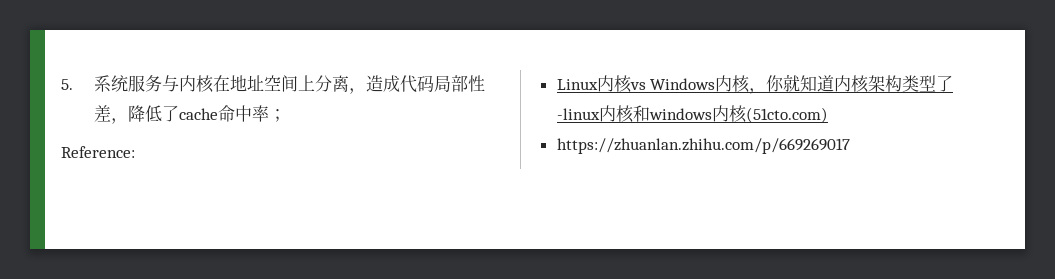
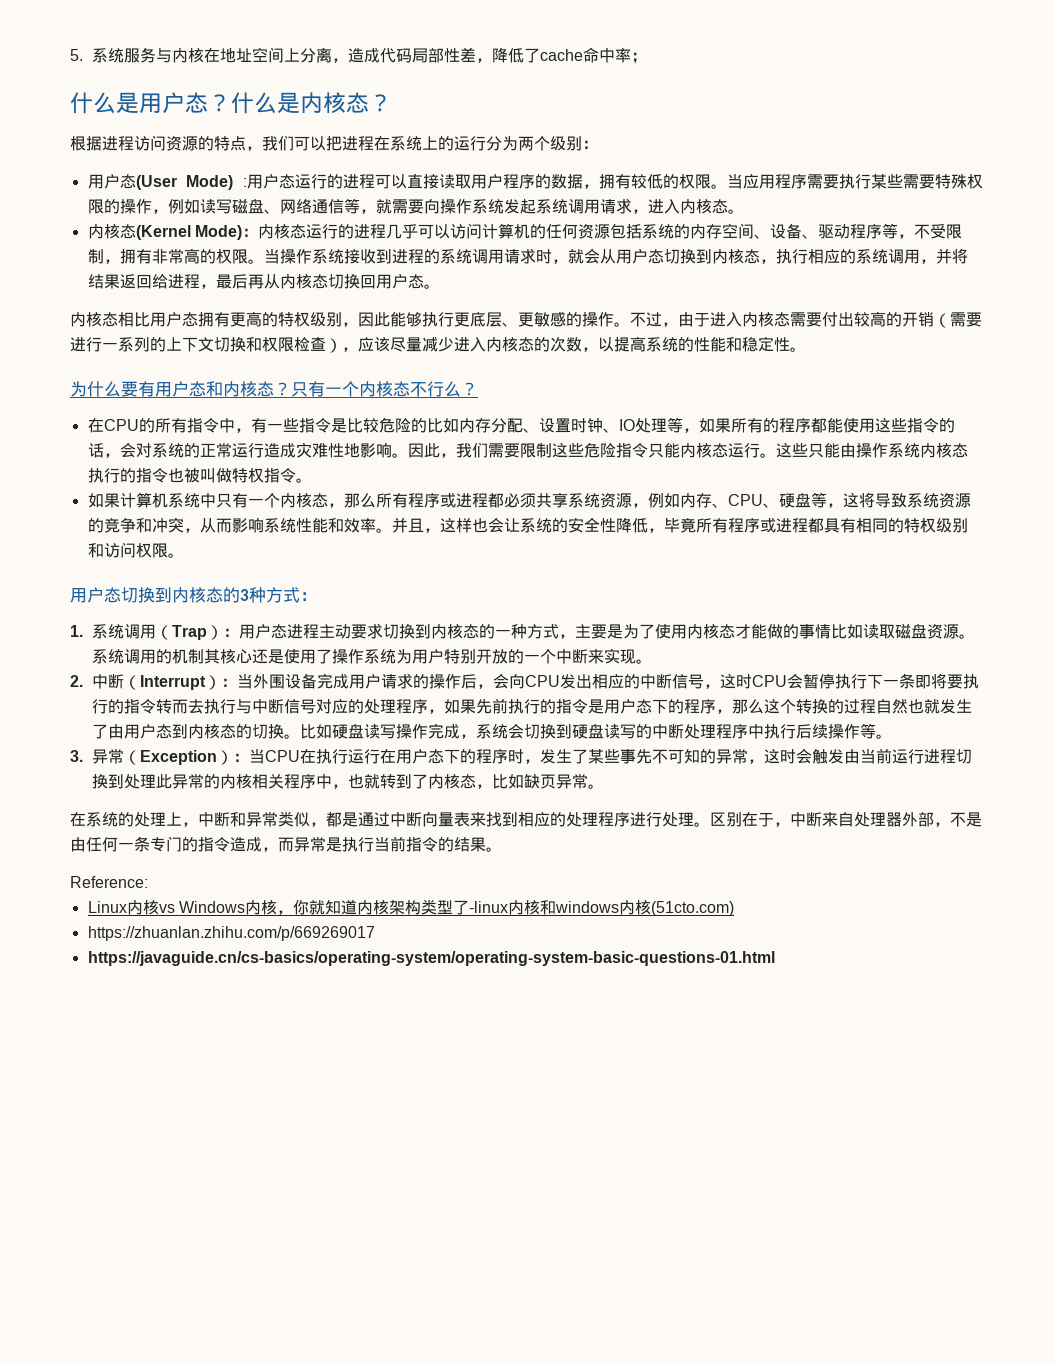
+ 什么是用户态？什么是内核态？
+ 根据进程访问资源的特点，我们可以把进程在系统上的运行分为两个级别：
+ 用户态(User Mode) :用户态运行的进程可以直接读取用户程序的数据，拥有较低的权限。当应用程序需要执行某些需要特殊权限的操作，例如读写磁盘、网络通信等，就需要向操作系统发起系统调用请求，进入内核态。
+ 内核态(Kernel Mode)：内核态运行的进程几乎可以访问计算机的任何资源包括系统的内存空间、设备、驱动程序等，不受限制，拥有非常高的权限。当操作系统接收到进程的系统调用请求时，就会从用户态切换到内核态，执行相应的系统调用，并将结果返回给进程，最后再从内核态切换回用户态。
+ 内核态相比用户态拥有更高的特权级别，因此能够执行更底层、更敏感的操作。不过，由于进入内核态需要付出较高的开销（需要进行一系列的上下文切换和权限检查），应该尽量减少进入内核态的次数，以提高系统的性能和稳定性。
+ 为什么要有用户态和内核态？只有一个内核态不行么？
+ 在CPU的所有指令中，有一些指令是比较危险的比如内存分配、设置时钟、IO处理等，如果所有的程序都能使用这些指令的话，会对系统的正常运行造成灾难性地影响。因此，我们需要限制这些危险指令只能内核态运行。这些只能由操作系统内核态执行的指令也被叫做特权指令。
+ 如果计算机系统中只有一个内核态，那么所有程序或进程都必须共享系统资源，例如内存、CPU、硬盘等，这将导致系统资源的竞争和冲突，从而影响系统性能和效率。并且，这样也会让系统的安全性降低，毕竟所有程序或进程都具有相同的特权级别和访问权限。
+ 用户态切换到内核态的3种方式：
+ 1.系统调用（Trap）：用户态进程主动要求切换到内核态的一种方式，主要是为了使用内核态才能做的事情比如读取磁盘资源。系统调用的机制其核心还是使用了操作系统为用户特别开放的一个中断来实现。
+ 2.中断（Interrupt）：当外围设备完成用户请求的操作后，会向CPU发出相应的中断信号，这时CPU会暂停执行下一条即将要执行的指令转而去执行与中断信号对应的处理程序，如果先前执行的指令是用户态下的程序，那么这个转换的过程自然也就发生了由用户态到内核态的切换。比如硬盘读写操作完成，系统会切换到硬盘读写的中断处理程序中执行后续操作等。
+ 3.异常（Exception）：当CPU在执行运行在用户态下的程序时，发生了某些事先不可知的异常，这时会触发由当前运行进程切换到处理此异常的内核相关程序中，也就转到了内核态，比如缺页异常。
+ 在系统的处理上，中断和异常类似，都是通过中断向量表来找到相应的处理程序进行处理。区别在于，中断来自处理器外部，不是由任何一条专门的指令造成，而异常是执行当前指令的结果。
+ https://javaguide.cn/cs-basics/operating-system/operating-system-basic-questions-01.html

